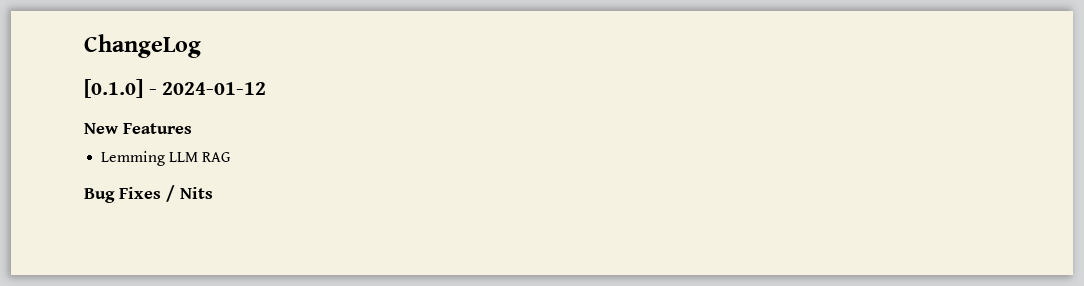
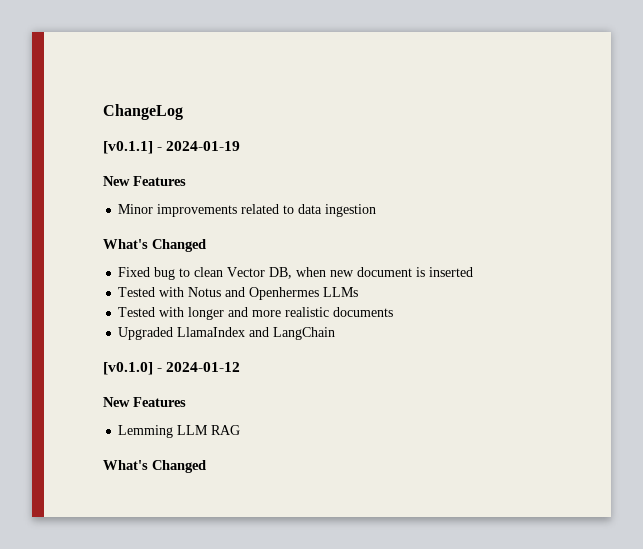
- [0.1.0] - 2024-01-12
+ [v0.1.1] - 2024-01-19
+ New Features
+ Minor improvements related to data ingestion
+ What's Changed
+ Fixed bug to clean Vector DB, when new document is inserted
+ Tested with Notus and Openhermes LLMs
+ Tested with longer and more realistic documents
+ Upgraded LlamaIndex and LangChain
+ [v0.1.0] - 2024-01-12
  Lemming LLM RAG
- Bug Fixes / Nits
+ What's Changed

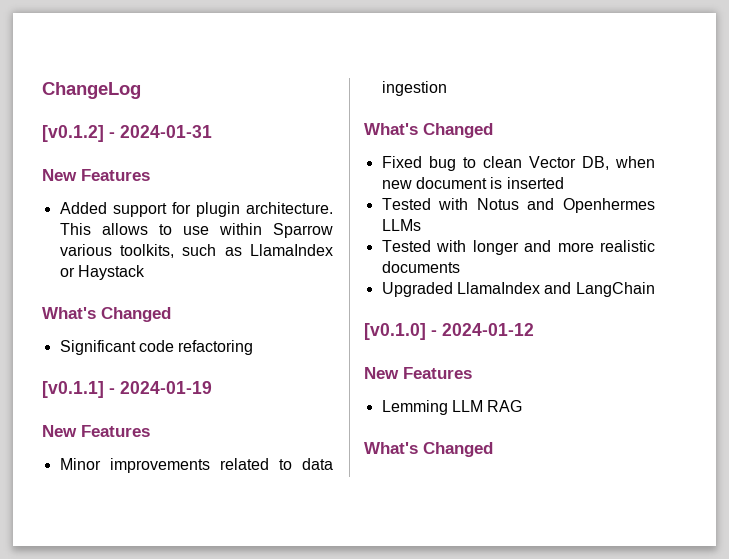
+ [v0.1.2] - 2024-01-31
+ New Features
+ Added support for plugin architecture. This allows to use within Sparrow various toolkits, such as LlamaIndex or Haystack
+ What's Changed
+ Significant code refactoring

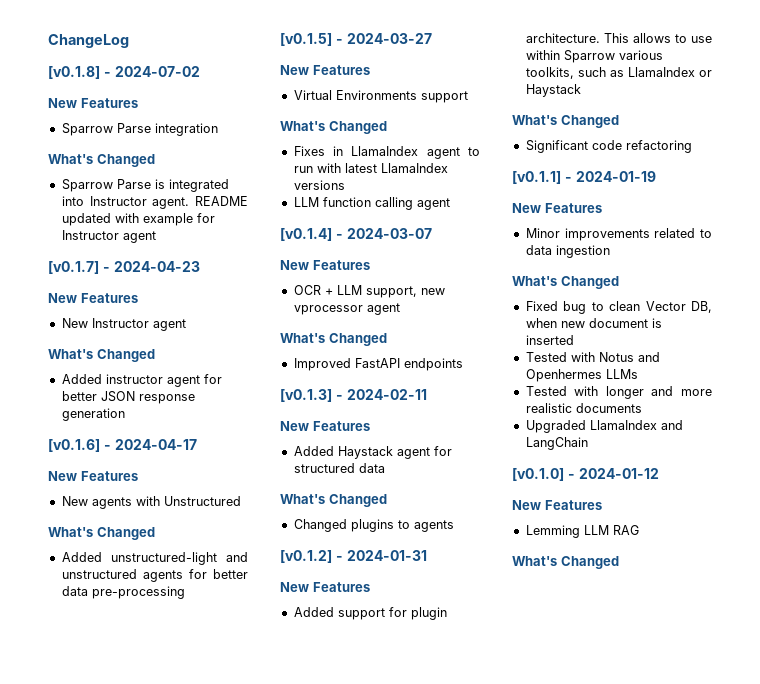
+ [v0.1.8] - 2024-07-02
+ New Features
+ Sparrow Parse integration
+ What's Changed
+ Sparrow Parse is integrated into Instructor agent. README updated with example for Instructor agent
+ [v0.1.7] - 2024-04-23
+ New Features
+ New Instructor agent
+ What's Changed
+ Added instructor agent for better JSON response generation
+ [v0.1.6] - 2024-04-17
+ New Features
+ New agents with Unstructured
+ What's Changed
+ Added unstructured-light and unstructured agents for better data pre-processing
+ [v0.1.5] - 2024-03-27
+ New Features
+ Virtual Environments support
+ What's Changed
+ Fixes in LlamaIndex agent to run with latest LlamaIndex versions
+ LLM function calling agent
+ [v0.1.4] - 2024-03-07
+ New Features
+ OCR + LLM support, new vprocessor agent
+ What's Changed
+ Improved FastAPI endpoints
+ [v0.1.3] - 2024-02-11
+ New Features
+ Added Haystack agent for structured data
+ What's Changed
+ Changed plugins to agents

